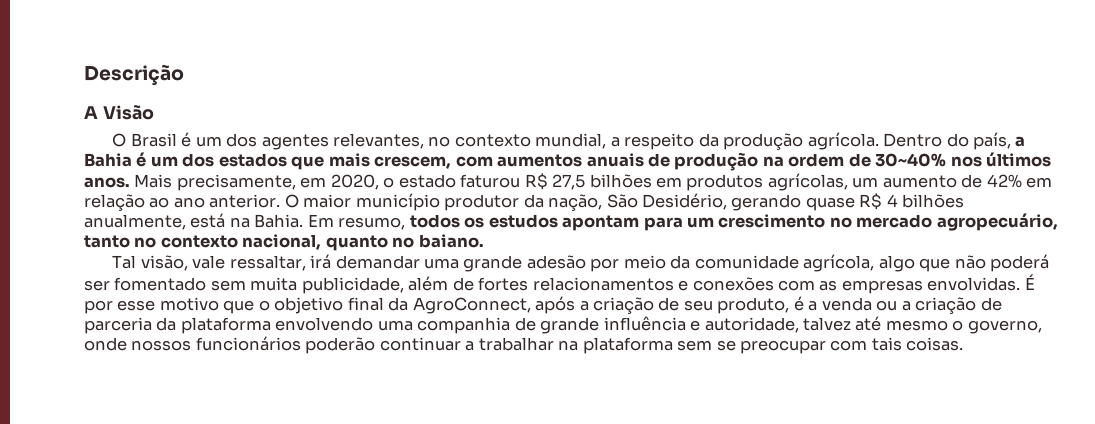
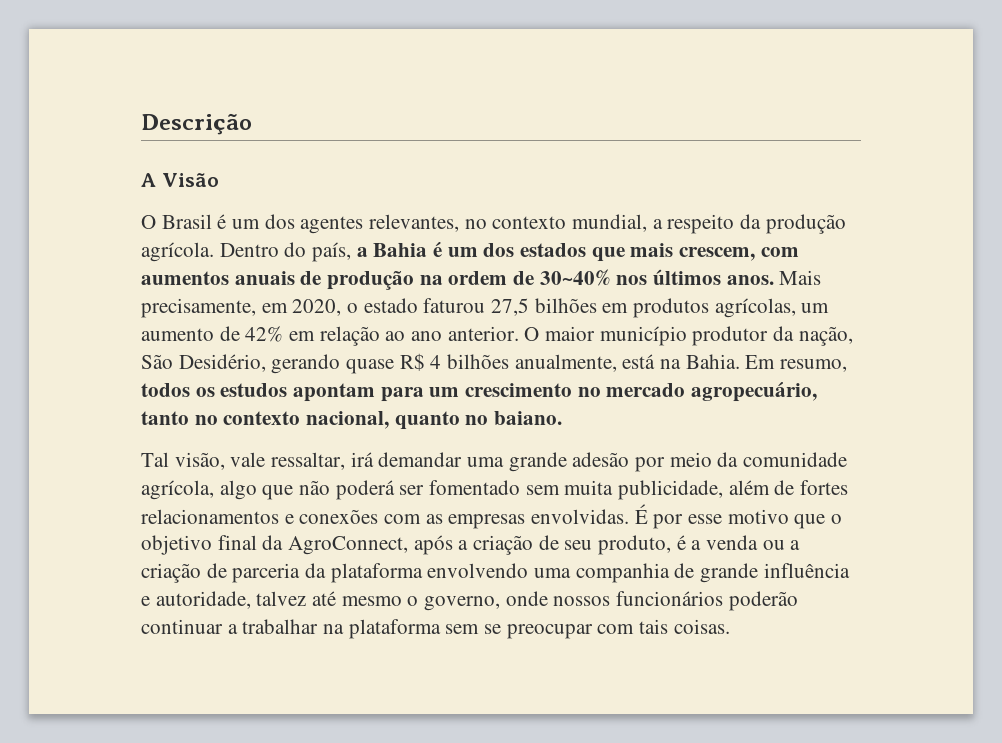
- Mais precisamente, em 2020, o estado faturou R$ 27,5 bilhões em produtos agrícolas, um aumento de 42% em relação ao ano anterior.
+ Mais precisamente, em 2020, o estado faturou 27,5 bilhões em produtos agrícolas, um aumento de 42% em relação ao ano anterior.

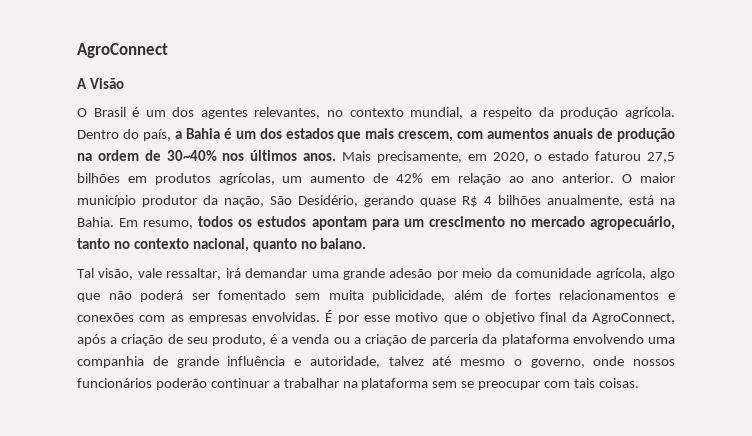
- Descrição
+ AgroConnect

